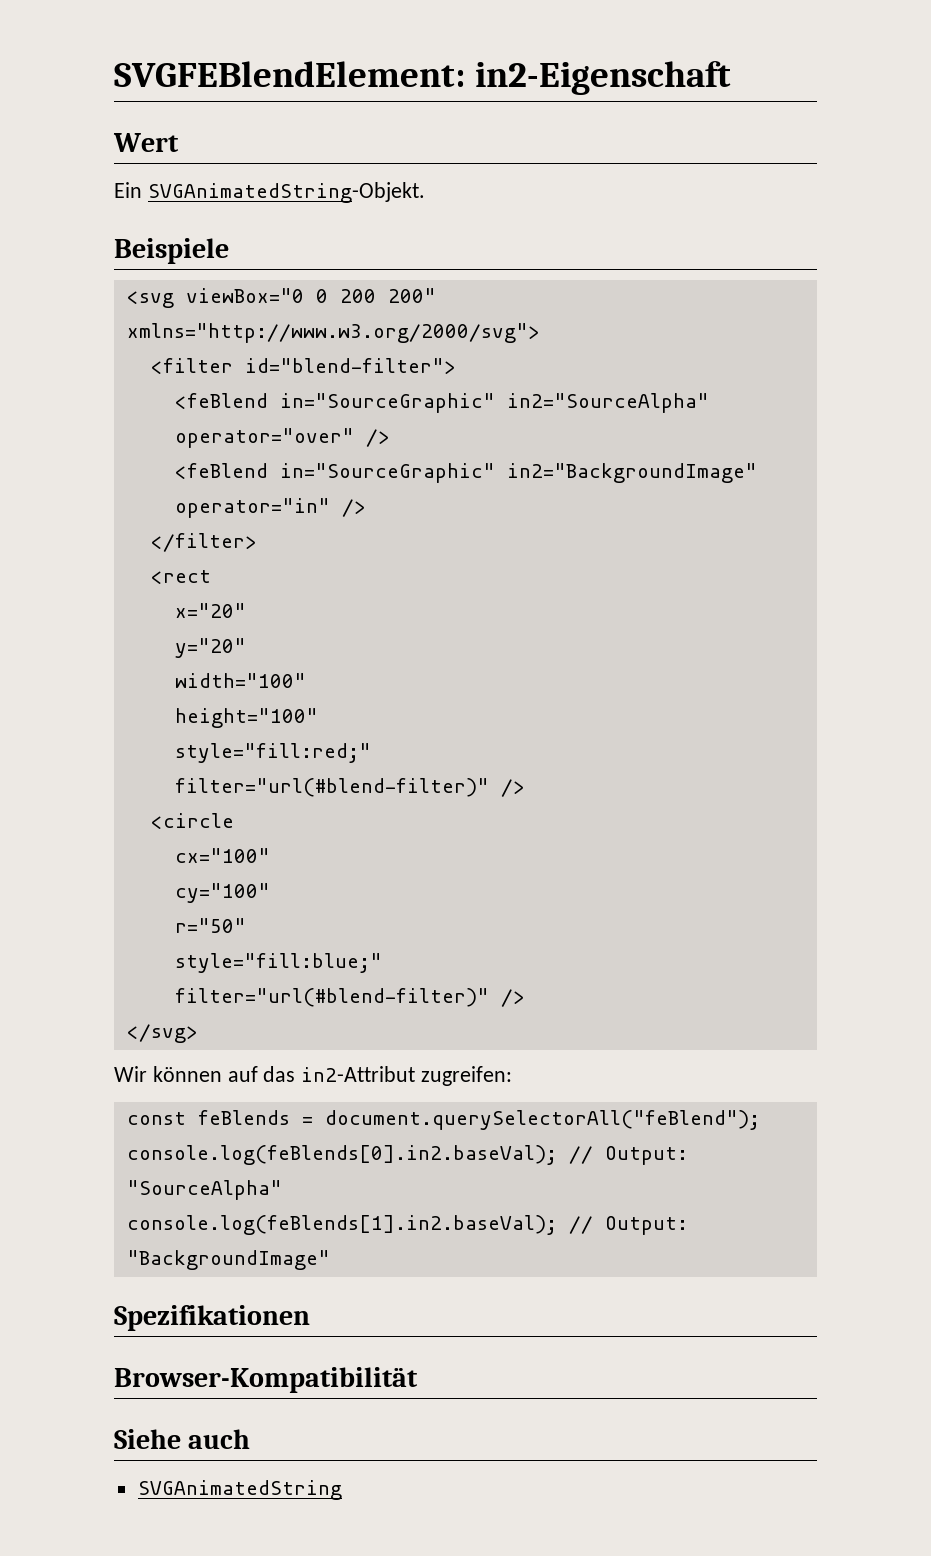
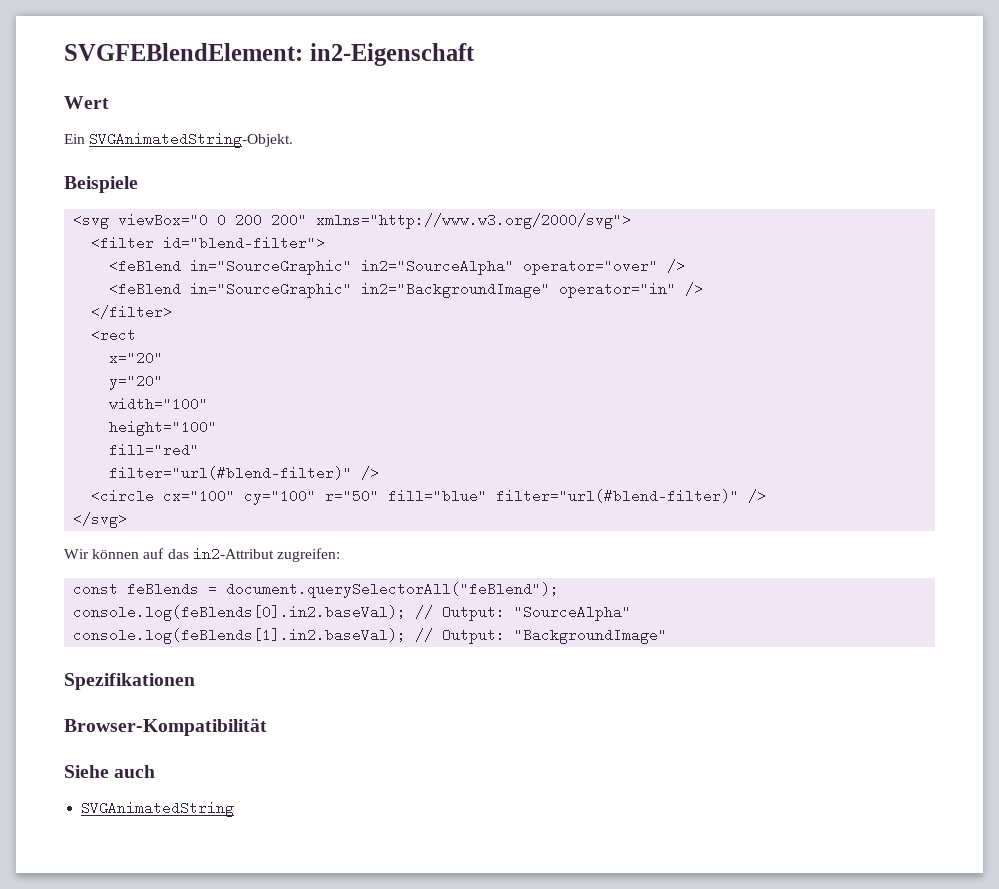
- style="fill:red;"
+ fill="red"
- <circle
- cx="100"
- cy="100"
- r="50"
- style="fill:blue;"
- filter="url(#blend-filter)" />
+ <circle cx="100" cy="100" r="50" fill="blue" filter="url(#blend-filter)" />

